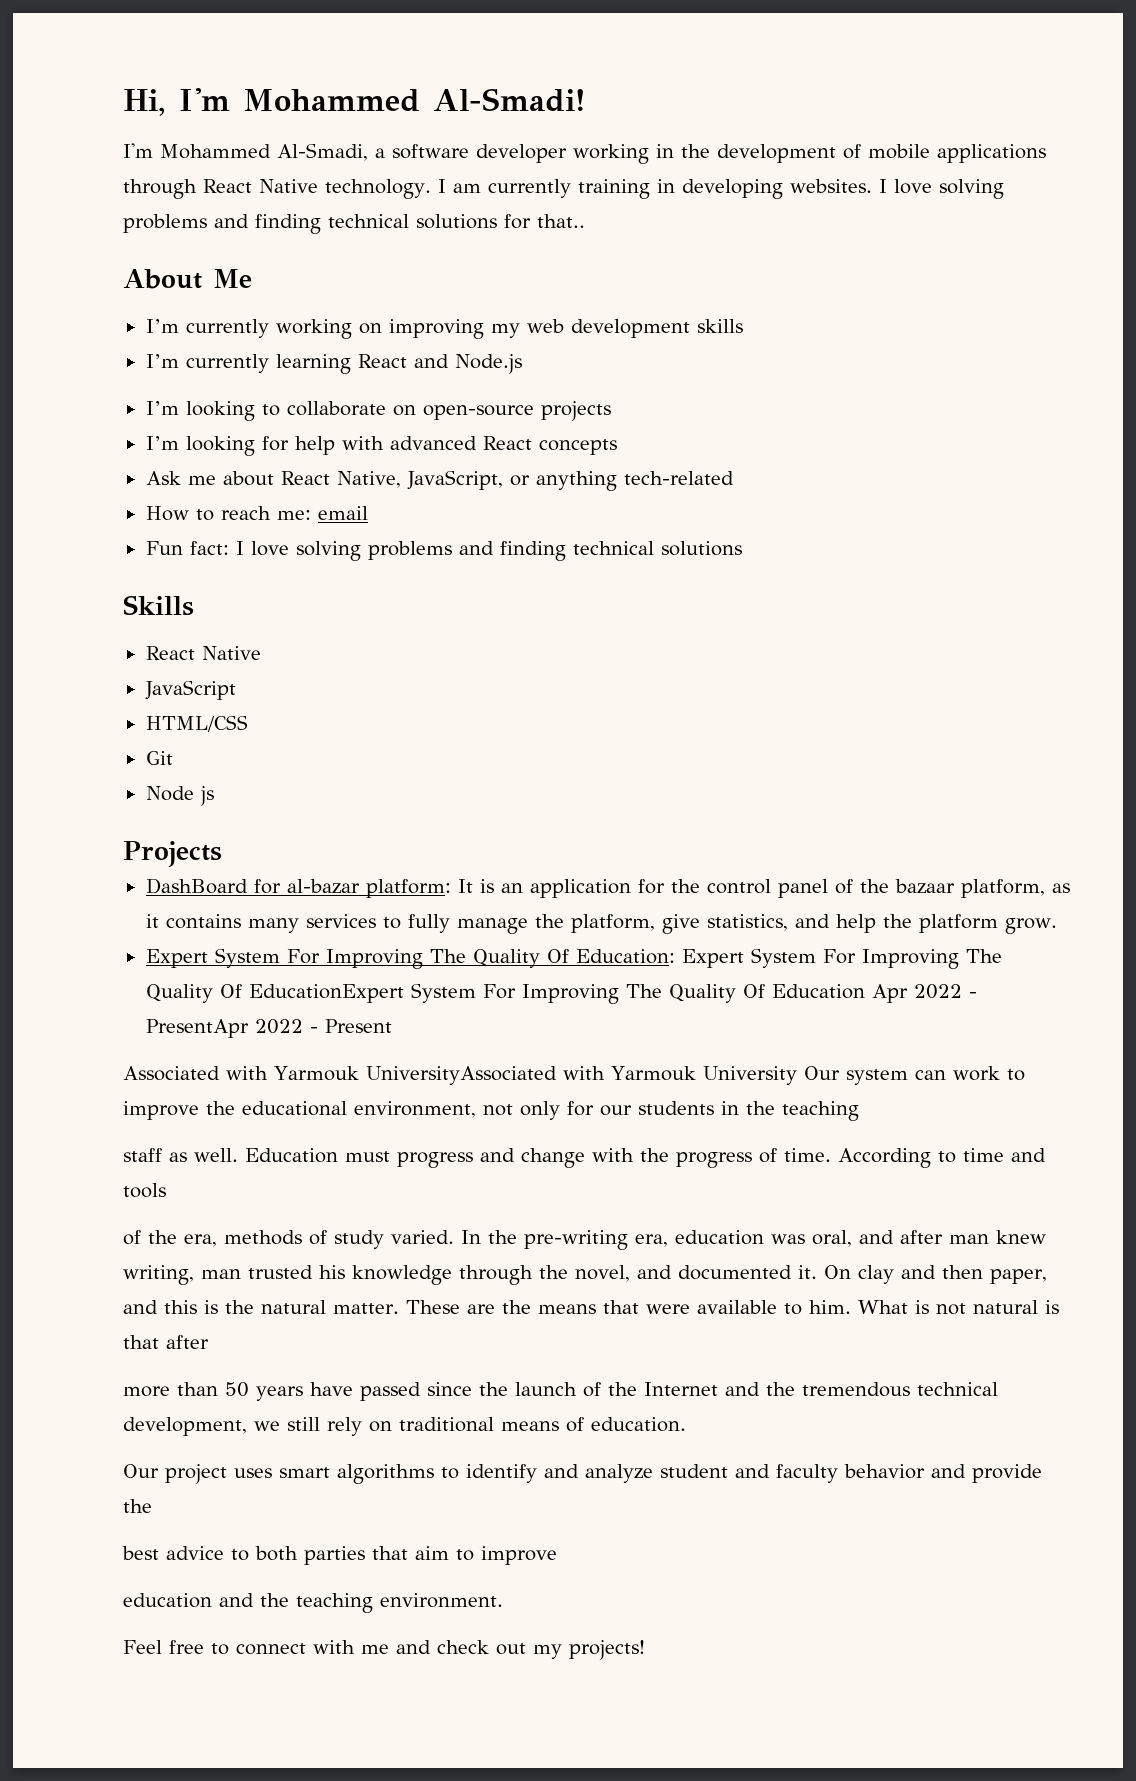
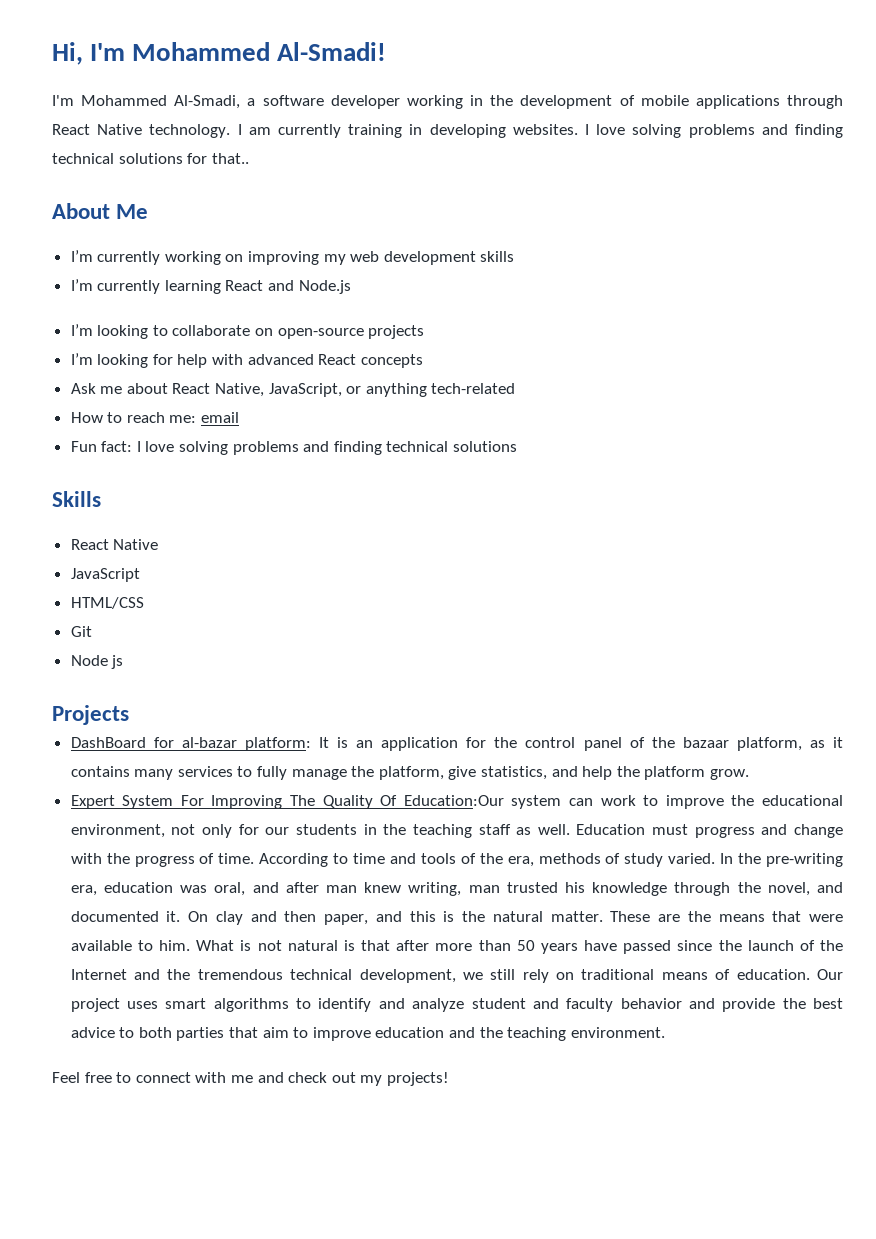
- Expert System For Improving The Quality Of Education: Expert System For Improving The Quality Of EducationExpert System For Improving The Quality Of Education Apr 2022 - PresentApr 2022 - Present
- Associated with Yarmouk UniversityAssociated with Yarmouk University Our system can work to improve the educational environment, not only for our students in the teaching
- staff as well.
+ Expert System For Improving The Quality Of Education:Our system can work to improve the educational environment, not only for our students in the teaching staff as well.
- According to time and tools
- of the era, methods of study varied.
+ According to time and tools of the era, methods of study varied.
- What is not natural is that after
- more than 50 years have passed since the launch of the Internet and the tremendous technical development, we still rely on traditional means of education.
- Our project uses smart algorithms to identify and analyze student and faculty behavior and provide the
- best advice to both parties that aim to improve
- education and the teaching environment.
+ What is not natural is that after more than 50 years have passed since the launch of the Internet and the tremendous technical development, we still rely on traditional means of education. Our project uses smart algorithms to identify and analyze student and faculty behavior and provide the best advice to both parties that aim to improve education and the teaching environment.

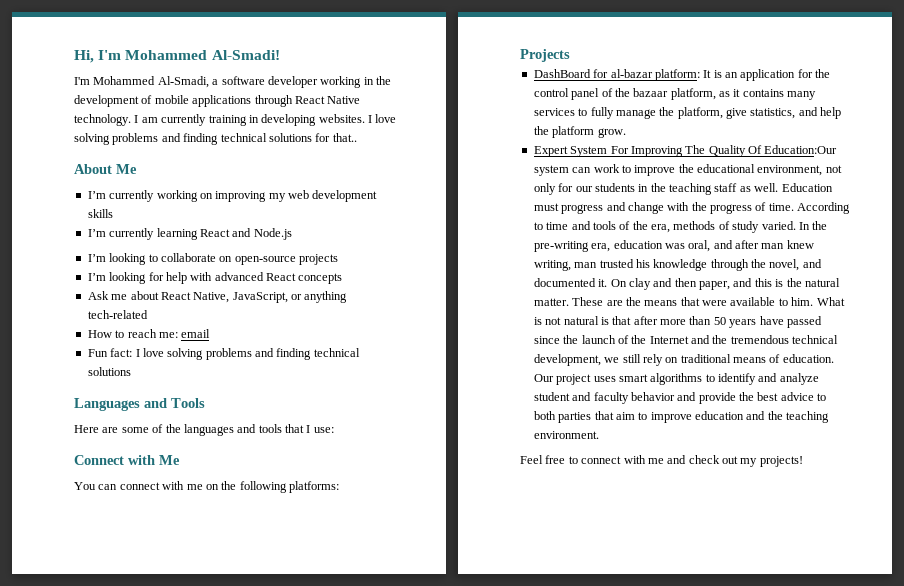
- Skills
- React Native
- JavaScript
- HTML/CSS
- Git
- Node js
+ Languages and Tools
+ Here are some of the languages and tools that I use:
+ Connect with Me
+ You can connect with me on the following platforms:

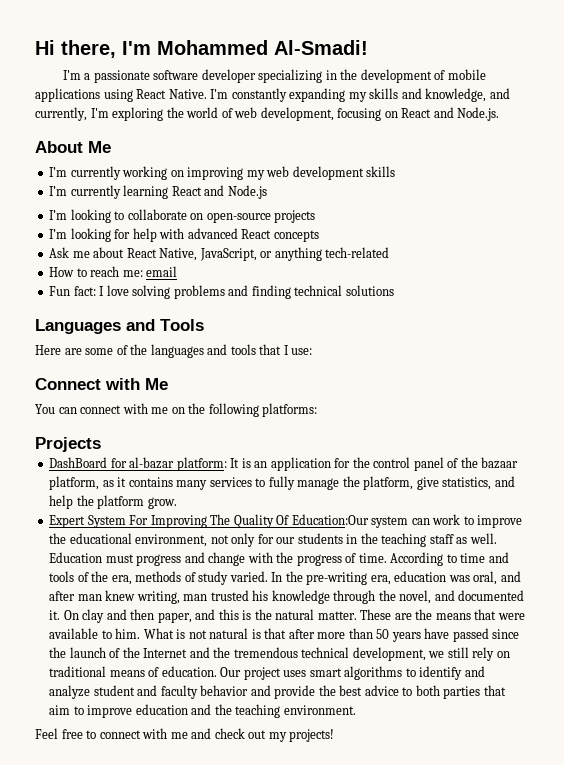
- Hi, I'm Mohammed Al-Smadi!
+ Hi there, I'm Mohammed Al-Smadi!
- I'm Mohammed Al-Smadi, a software developer working in the development of mobile applications through React Native technology. I am currently training in developing websites. I love solving problems and finding technical solutions for that..
+ I'm a passionate software developer specializing in the development of mobile applications using React Native. I'm constantly expanding my skills and knowledge, and currently, I'm exploring the world of web development, focusing on React and Node.js.

